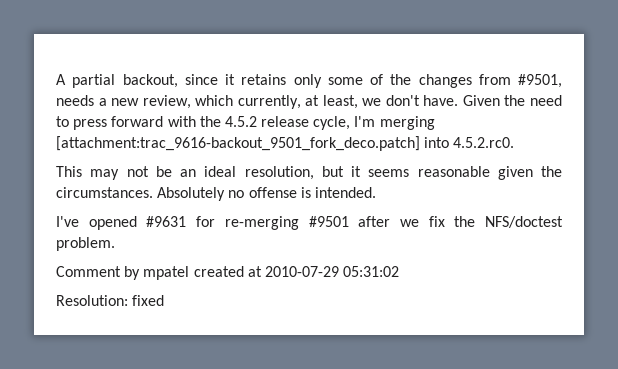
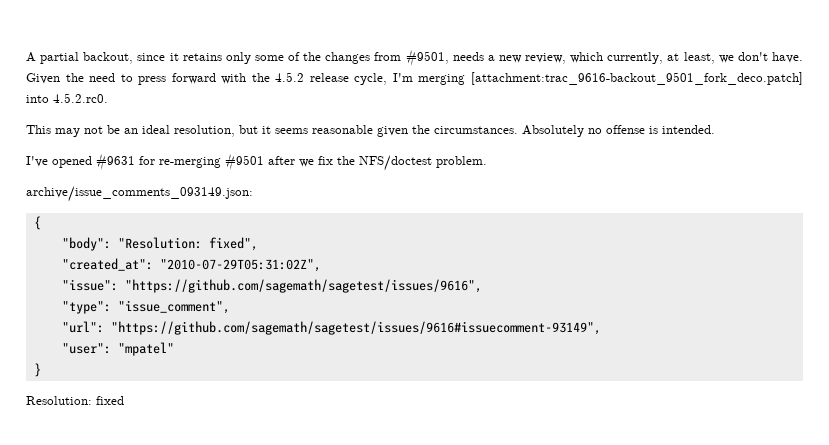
- Comment by mpatel created at 2010-07-29 05:31:02
+ archive/issue_comments_093149.json:
+ {
+ "body": "Resolution: fixed",
+ "created_at": "2010-07-29T05:31:02Z",
+ "issue": "https://github.com/sagemath/sagetest/issues/9616",
+ "type": "issue_comment",
+ "url": "https://github.com/sagemath/sagetest/issues/9616#issuecomment-93149",
+ "user": "mpatel"
+ }

